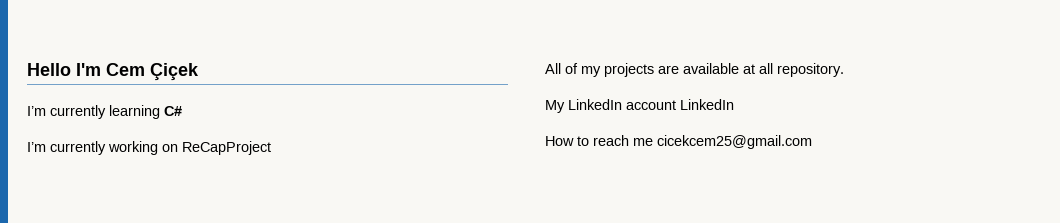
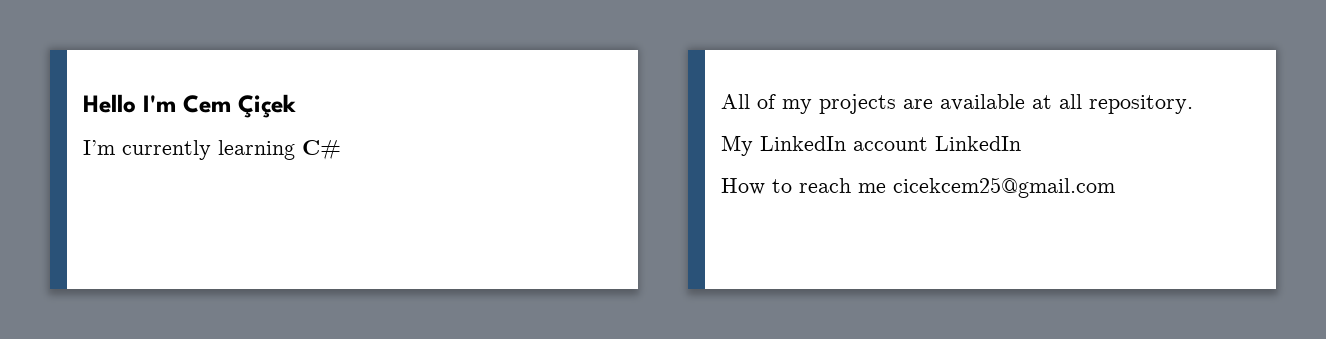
- I’m currently working on ReCapProject

